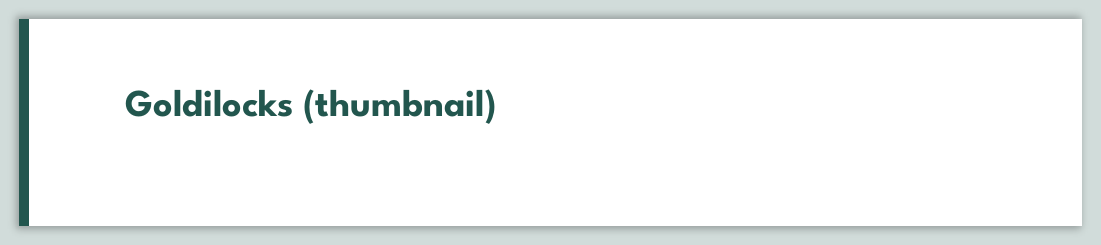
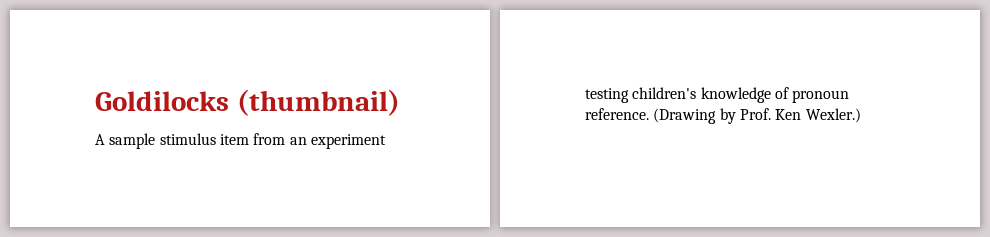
+ A sample stimulus item from an experiment testing children's knowledge of pronoun reference. (Drawing by Prof. Ken Wexler.)

